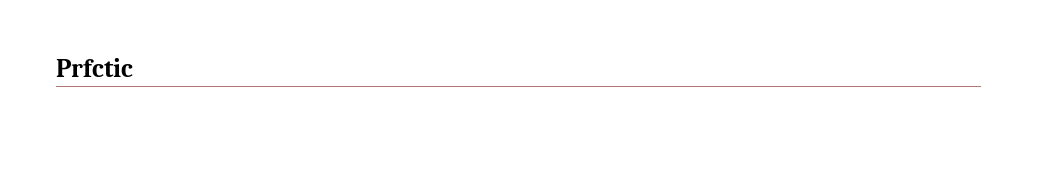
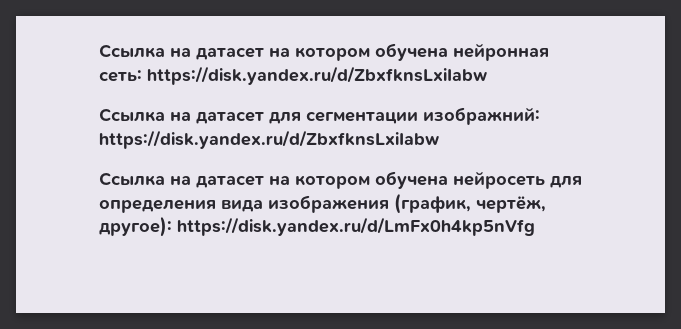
- Prfctic
+ Ссылка на датасет на котором обучена нейронная сеть: https://disk.yandex.ru/d/ZbxfknsLxiIabw
+ Ссылка на датасет для сегментации изображний: https://disk.yandex.ru/d/ZbxfknsLxiIabw
+ Ссылка на датасет на котором обучена нейросеть для определения вида изображения (график, чертёж, другое): https://disk.yandex.ru/d/LmFx0h4kp5nVfg

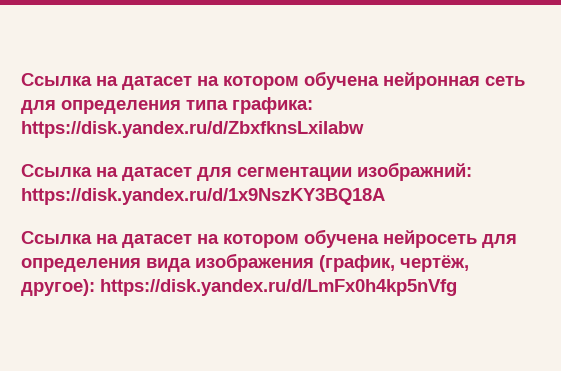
- Ссылка на датасет на котором обучена нейронная сеть: https://disk.yandex.ru/d/ZbxfknsLxiIabw
+ Ссылка на датасет на котором обучена нейронная сеть для определения типа графика: https://disk.yandex.ru/d/ZbxfknsLxiIabw
- Ссылка на датасет для сегментации изображний: https://disk.yandex.ru/d/ZbxfknsLxiIabw
+ Ссылка на датасет для сегментации изображний: https://disk.yandex.ru/d/1x9NszKY3BQ18A

